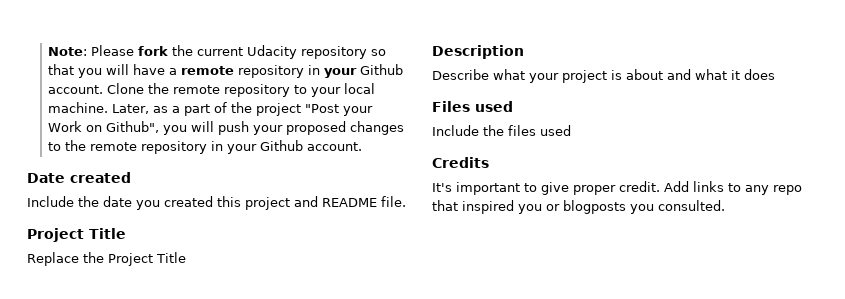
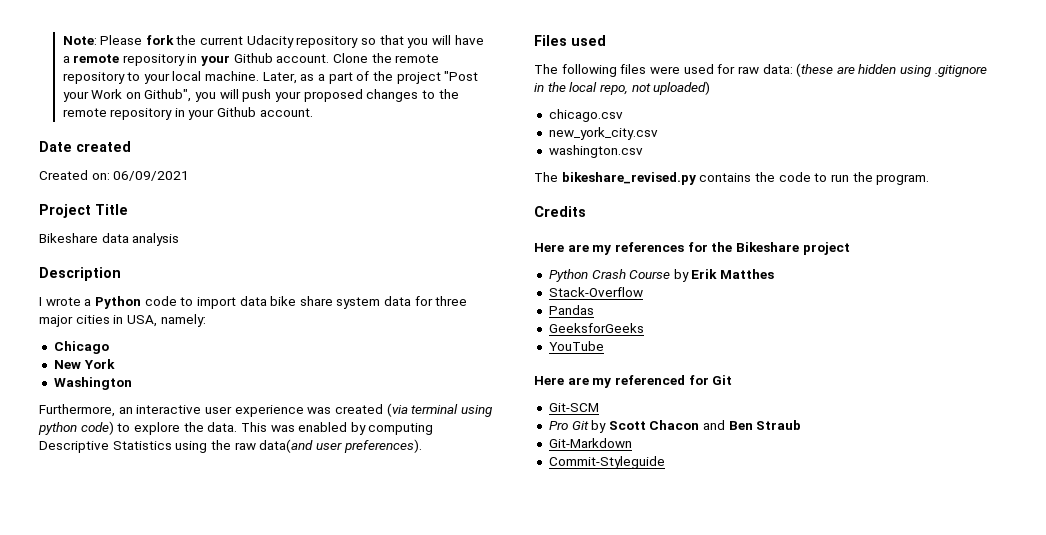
- Include the date you created this project and README file.
+ Created on: 06/09/2021
  Project Title
- Replace the Project Title
+ Bikeshare data analysis
  Description
- Describe what your project is about and what it does
+ I wrote a Python code to import data bike share system data for three major cities in USA, namely:
+ Chicago
+ New York
+ Washington
+ Furthermore, an interactive user experience was created (via terminal using python code) to explore the data. This was enabled by computing Descriptive Statistics using the raw data(and user preferences).
  Files used
- Include the files used
+ The following files were used for raw data: (these are hidden using .gitignore in the local repo, not uploaded)
+ chicago.csv
+ new_york_city.csv
+ washington.csv
+ The bikeshare_revised.py contains the code to run the program.
  Credits
- It's important to give proper credit. Add links to any repo that inspired you or blogposts you consulted.
+ Here are my references for the Bikeshare project
+ Python Crash Course by Erik Matthes
+ Stack-Overflow
+ Pandas
+ GeeksforGeeks
+ YouTube
+ Here are my referenced for Git
+ Git-SCM
+ Pro Git by Scott Chacon and Ben Straub
+ Git-Markdown
+ Commit-Styleguide

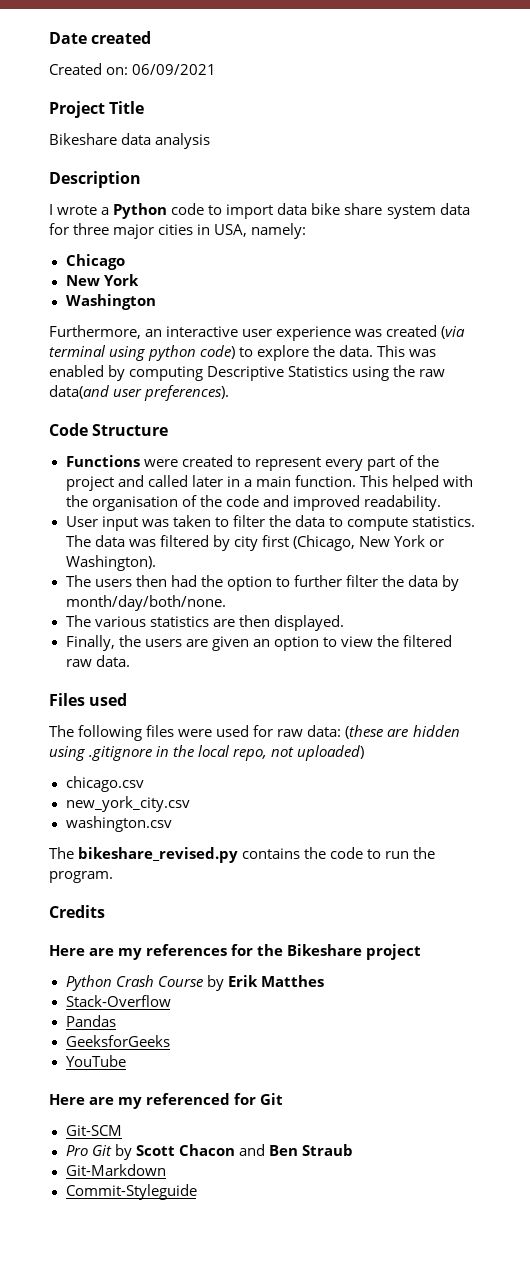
- Note: Please fork the current Udacity repository so that you will have a remote repository in your Github account. Clone the remote repository to your local machine. Later, as a part of the project "Post your Work on Github", you will push your proposed changes to the remote repository in your Github account.
+ Code Structure
+ Functions were created to represent every part of the project and called later in a main function. This helped with the organisation of the code and improved readability.
+ User input was taken to filter the data to compute statistics. The data was filtered by city first (Chicago, New York or Washington).
+ The users then had the option to further filter the data by month/day/both/none.
+ The various statistics are then displayed.
+ Finally, the users are given an option to view the filtered raw data.

